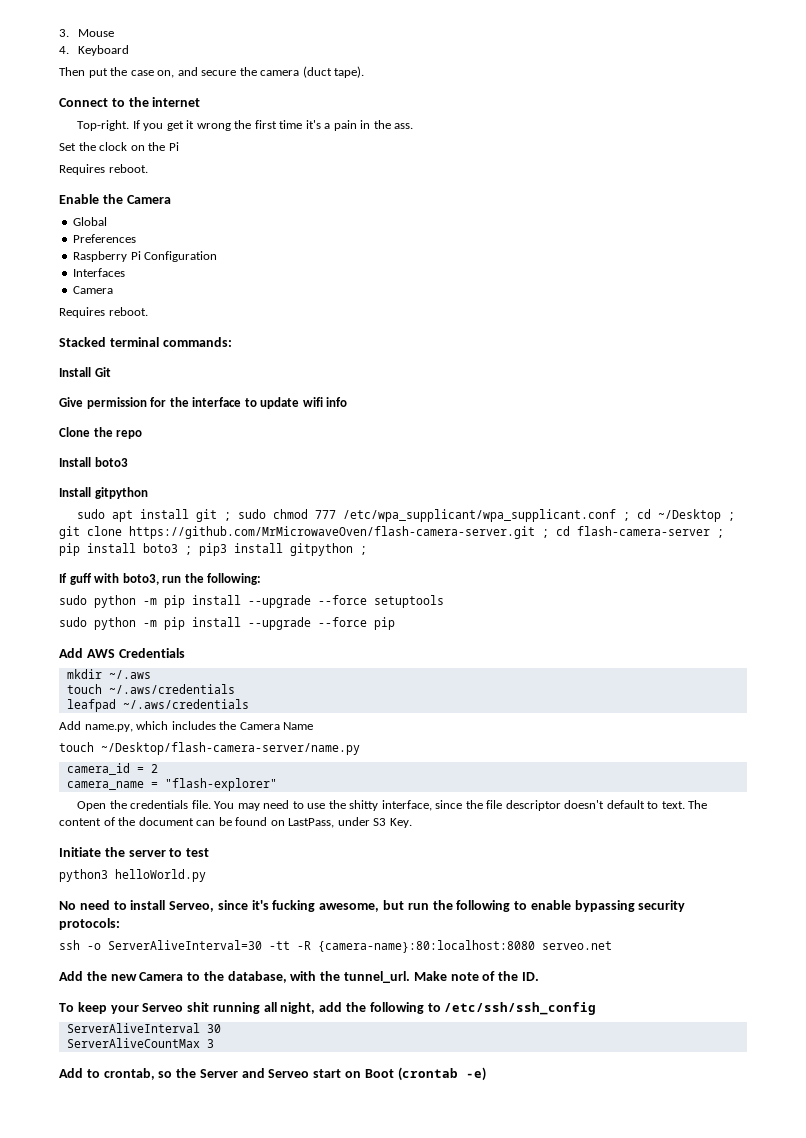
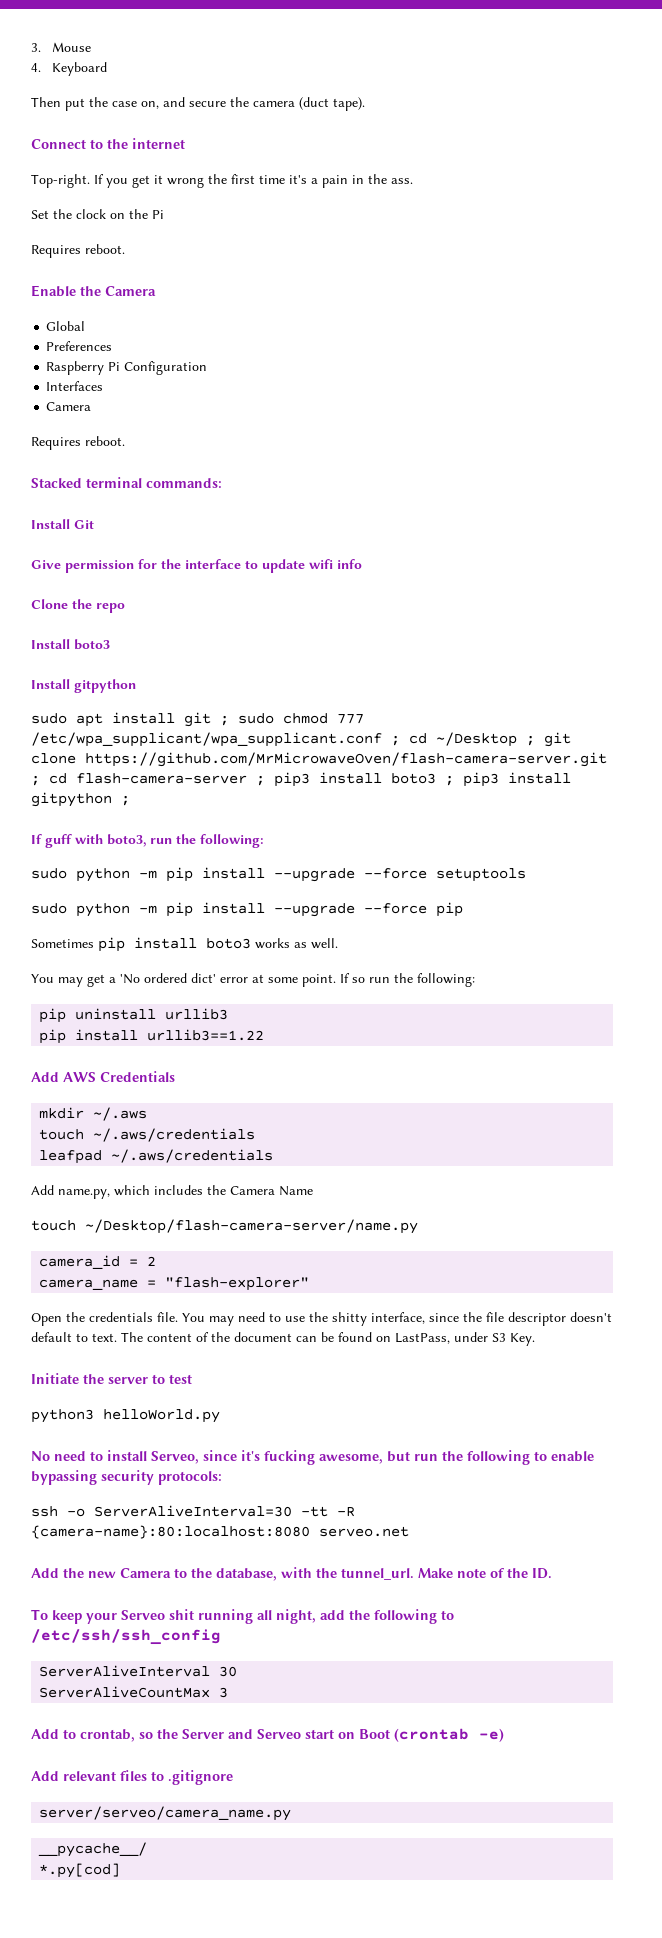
- sudo apt install git ; sudo chmod 777 /etc/wpa_supplicant/wpa_supplicant.conf ; cd ~/Desktop ; git clone https://github.com/MrMicrowaveOven/flash-camera-server.git ; cd flash-camera-server ; pip install boto3 ; pip3 install gitpython ;
+ sudo apt install git ; sudo chmod 777 /etc/wpa_supplicant/wpa_supplicant.conf ; cd ~/Desktop ; git clone https://github.com/MrMicrowaveOven/flash-camera-server.git ; cd flash-camera-server ; pip3 install boto3 ; pip3 install gitpython ;
+ Sometimes pip install boto3 works as well.
+ You may get a 'No ordered dict' error at some point. If so run the following:
+ pip uninstall urllib3
+ pip install urllib3==1.22
+ Add relevant files to .gitignore
+ server/serveo/camera_name.py
+ __pycache__/
+ *.py[cod]

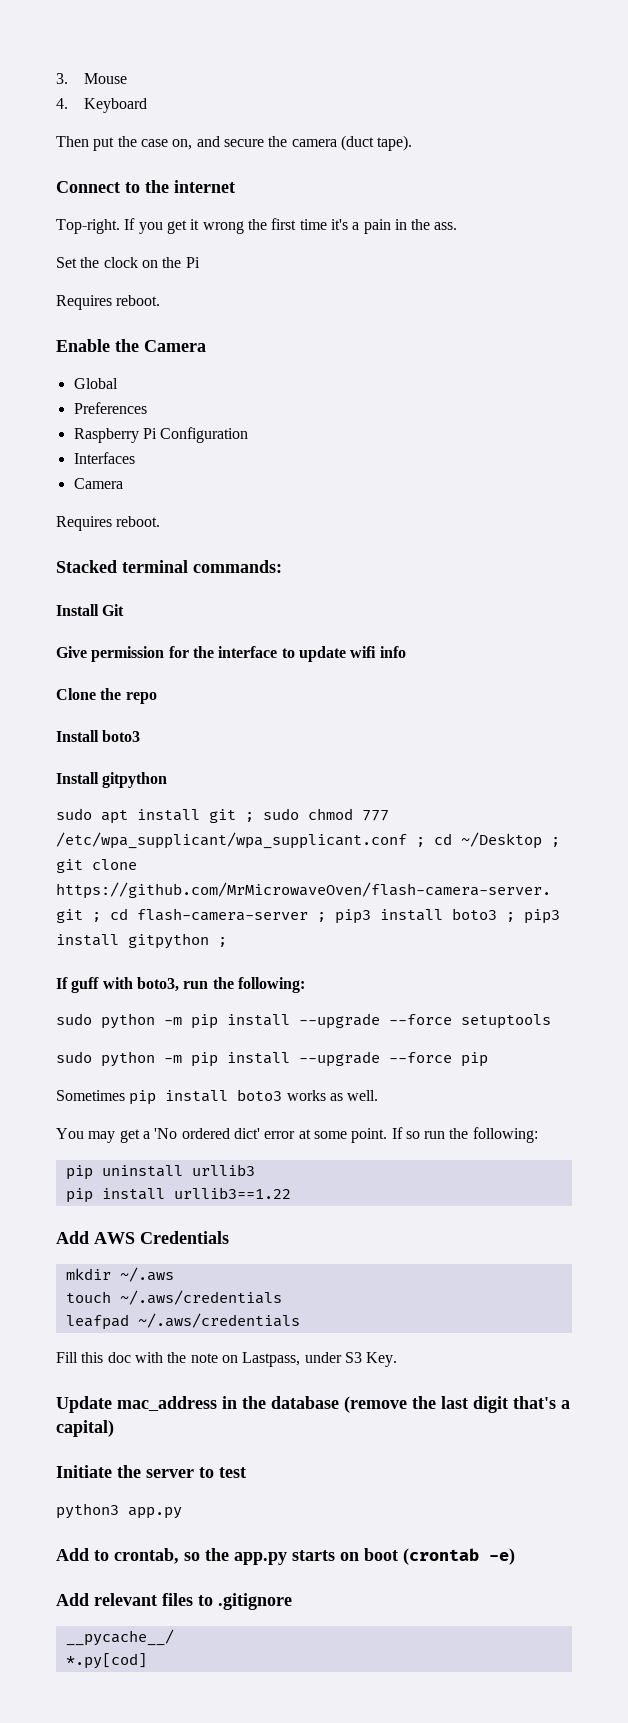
- Add name.py, which includes the Camera Name
- touch ~/Desktop/flash-camera-server/name.py
- camera_id = 2
- camera_name = "flash-explorer"
- Open the credentials file. You may need to use the shitty interface, since the file descriptor doesn't default to text. The content of the document can be found on LastPass, under S3 Key.
+ Fill this doc with the note on Lastpass, under S3 Key.
+ Update mac_address in the database (remove the last digit that's a capital)
- python3 helloWorld.py
- No need to install Serveo, since it's fucking awesome, but run the following to enable bypassing security protocols:
- ssh -o ServerAliveInterval=30 -tt -R {camera-name}:80:localhost:8080 serveo.net
- Add the new Camera to the database, with the tunnel_url. Make note of the ID.
- To keep your Serveo shit running all night, add the following to /etc/ssh/ssh_config
- ServerAliveInterval 30
- ServerAliveCountMax 3
+ python3 app.py
- Add to crontab, so the Server and Serveo start on Boot (crontab -e)
+ Add to crontab, so the app.py starts on boot (crontab -e)
- server/serveo/camera_name.py

